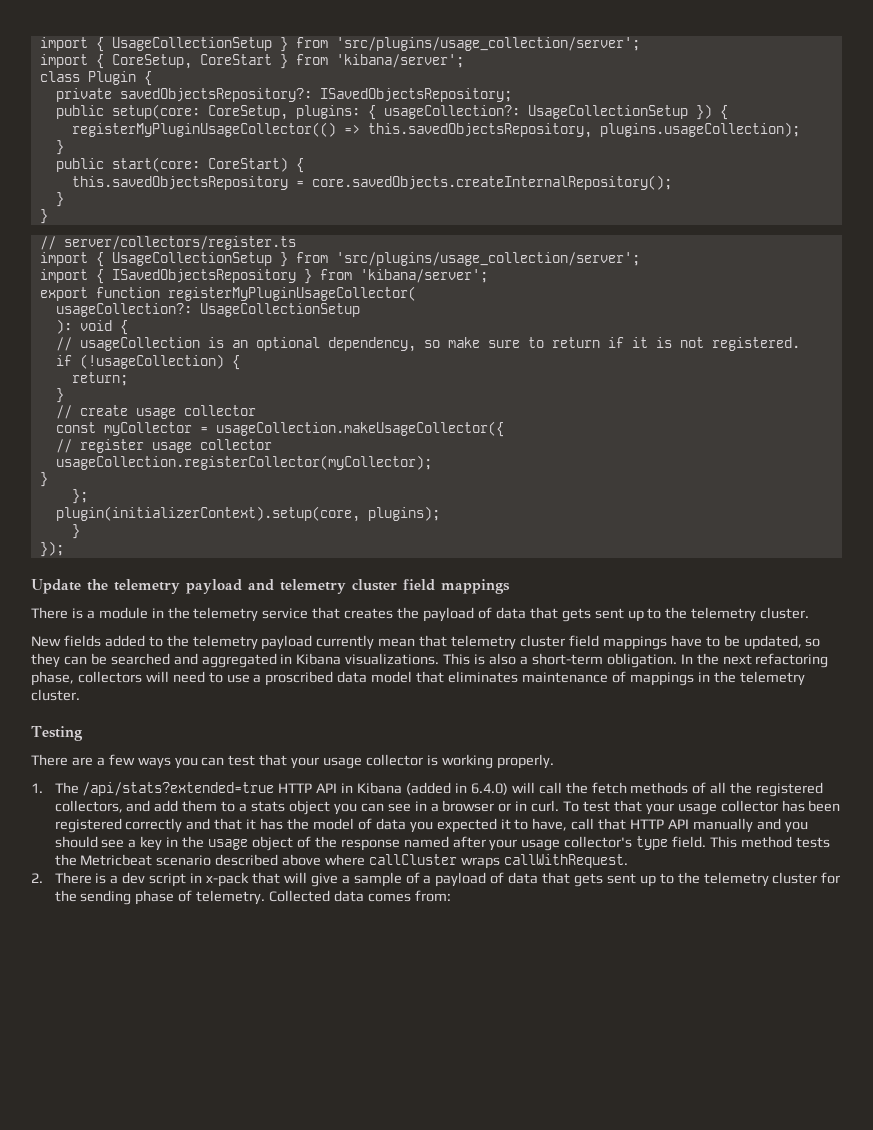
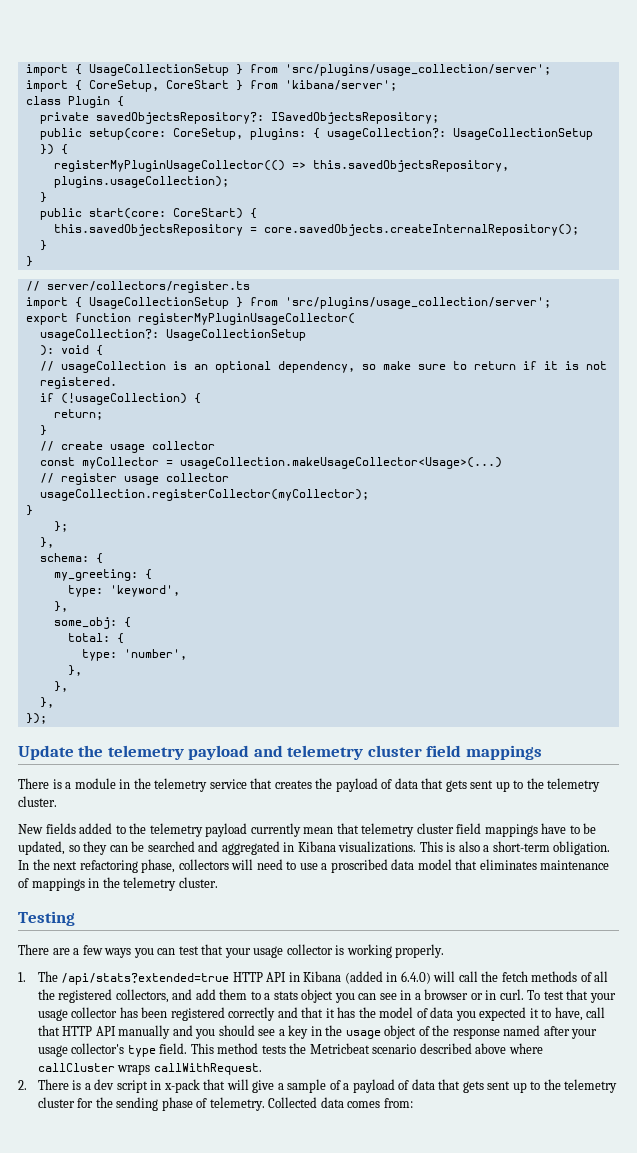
- import { ISavedObjectsRepository } from 'kibana/server';
- const myCollector = usageCollection.makeUsageCollector({
+ const myCollector = usageCollection.makeUsageCollector<Usage>(...)
  };
- plugin(initializerContext).setup(core, plugins);
- }
+ },
+ schema: {
+ my_greeting: {
+ type: 'keyword',
+ },
+ some_obj: {
+ total: {
+ type: 'number',
+ },
+ },
+ },

